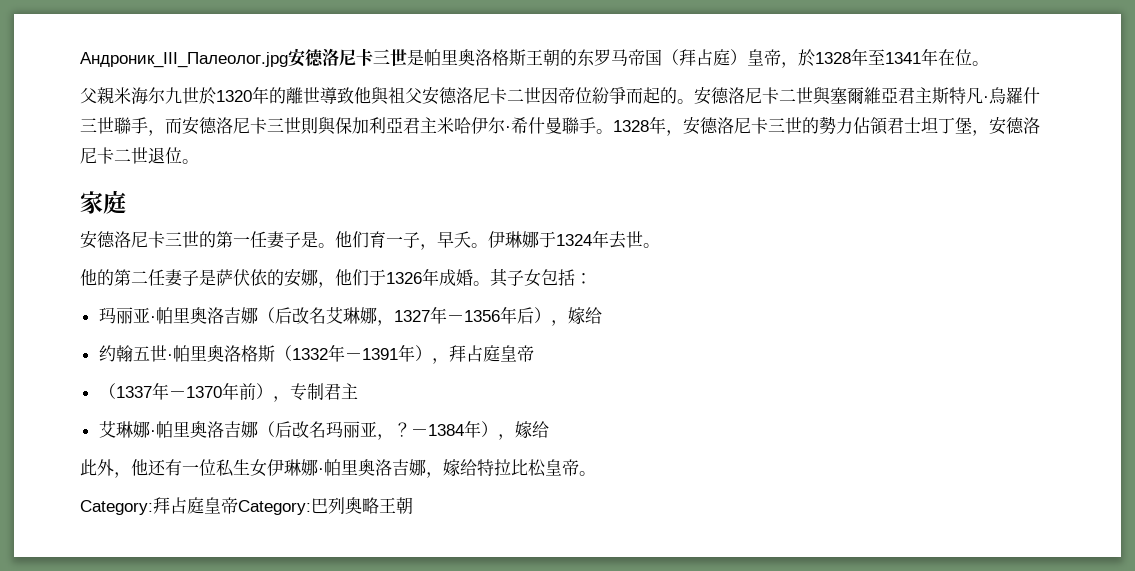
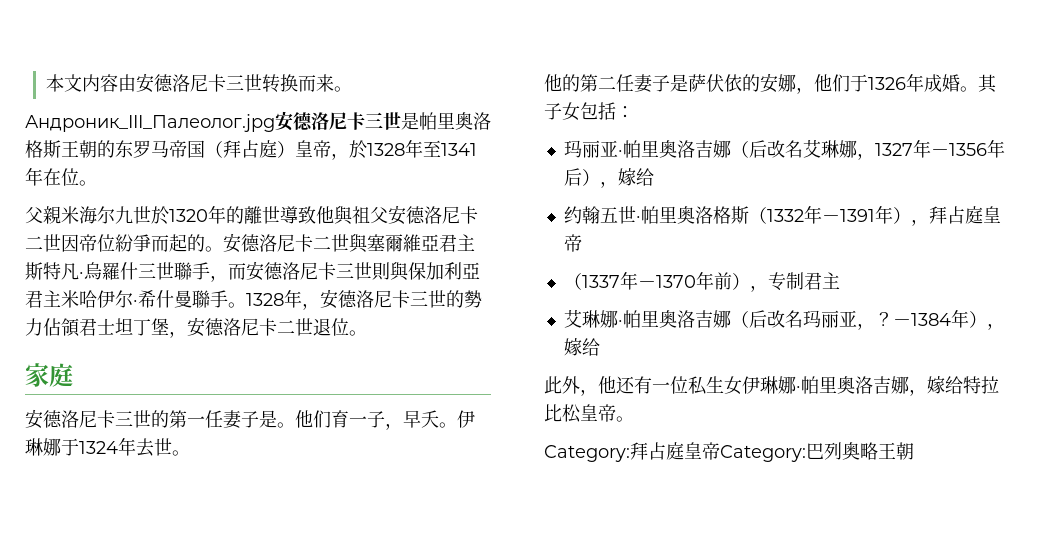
+ 本文内容由安德洛尼卡三世转换而来。

